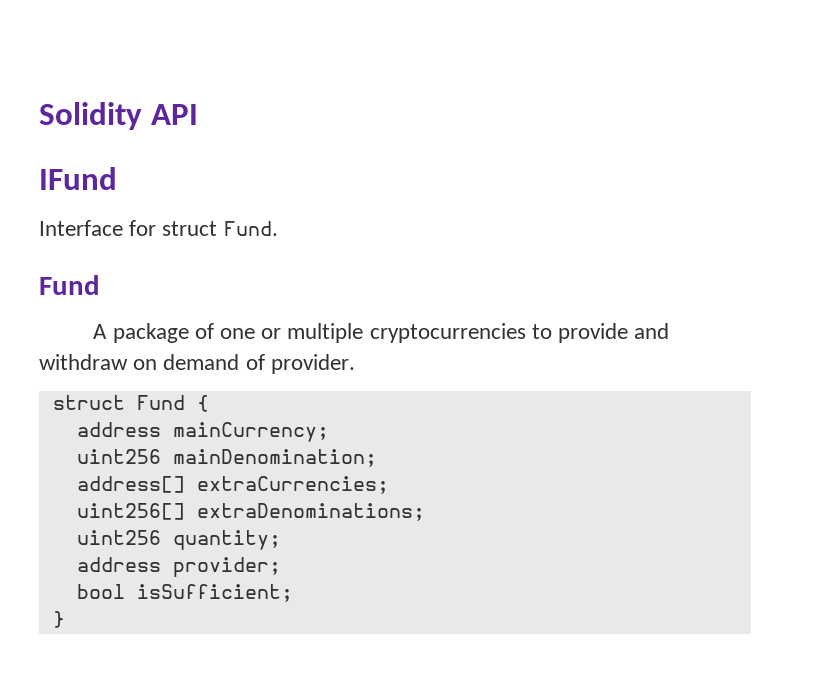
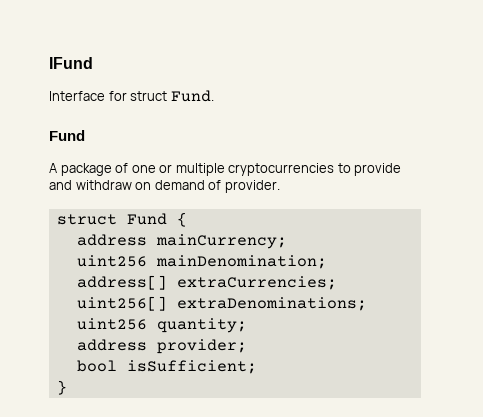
- Solidity API

